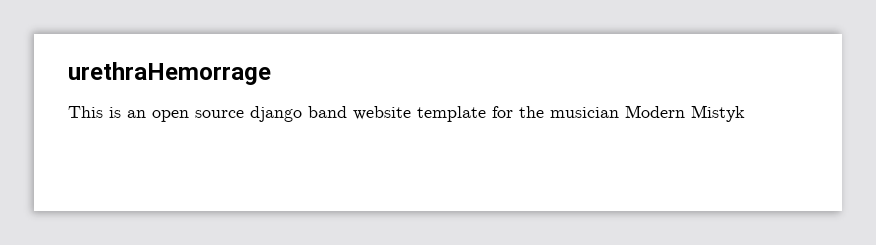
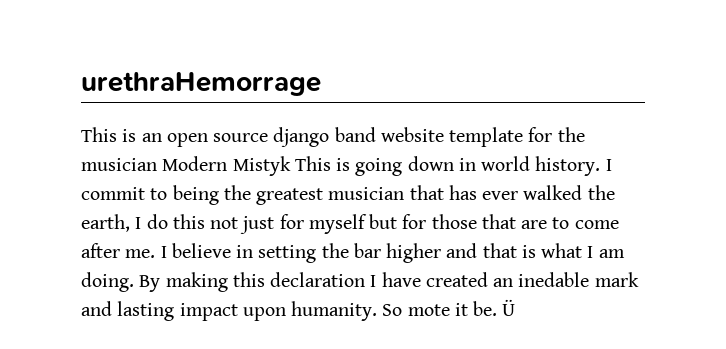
- This is an open source django band website template for the musician Modern Mistyk
+ This is an open source django band website template for the musician Modern Mistyk This is going down in world history. I commit to being the greatest musician that has ever walked the earth, I do this not just for myself but for those that are to come after me. I believe in setting the bar higher and that is what I am doing. By making this declaration I have created an inedable mark and lasting impact upon humanity. So mote it be. Ü

